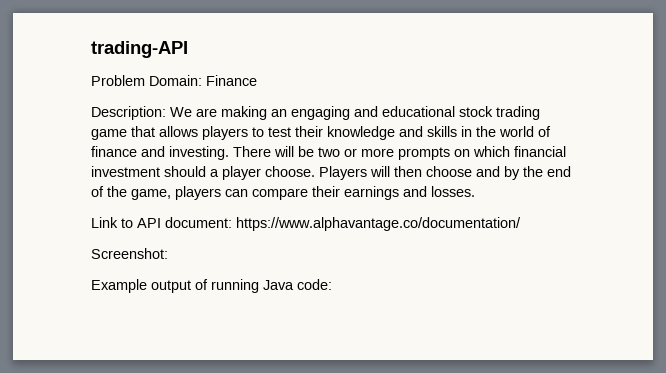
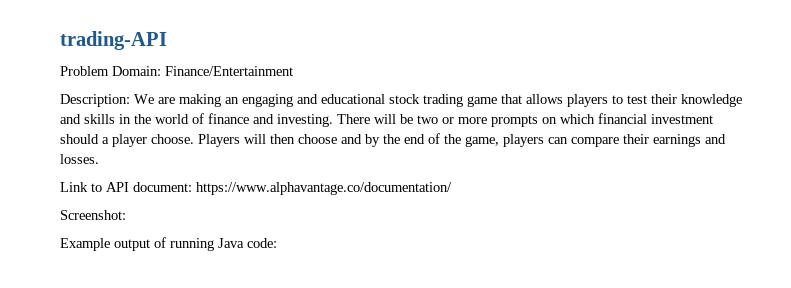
- Problem Domain: Finance
+ Problem Domain: Finance/Entertainment

